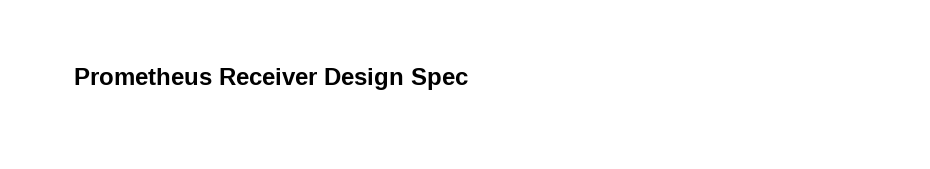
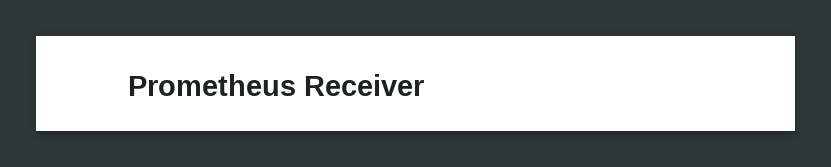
- Prometheus Receiver Design Spec
+ Prometheus Receiver

